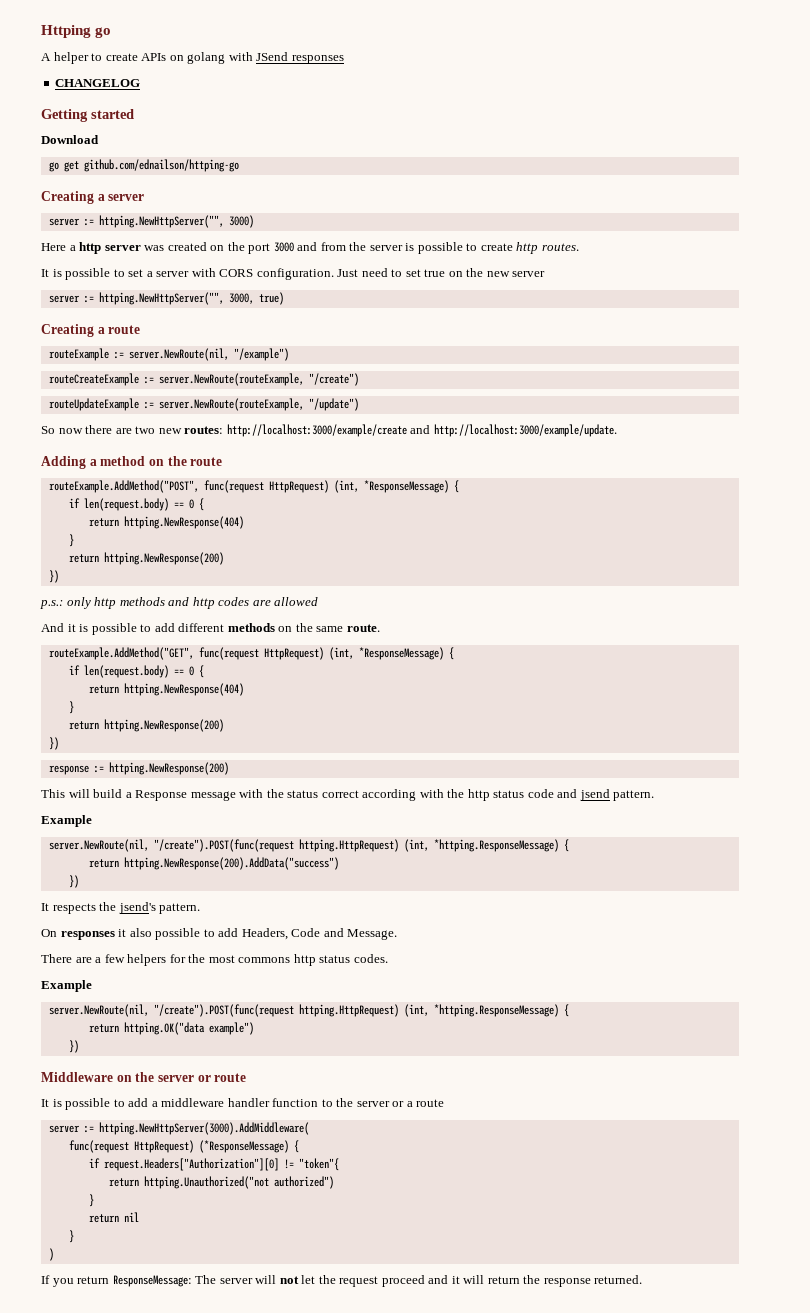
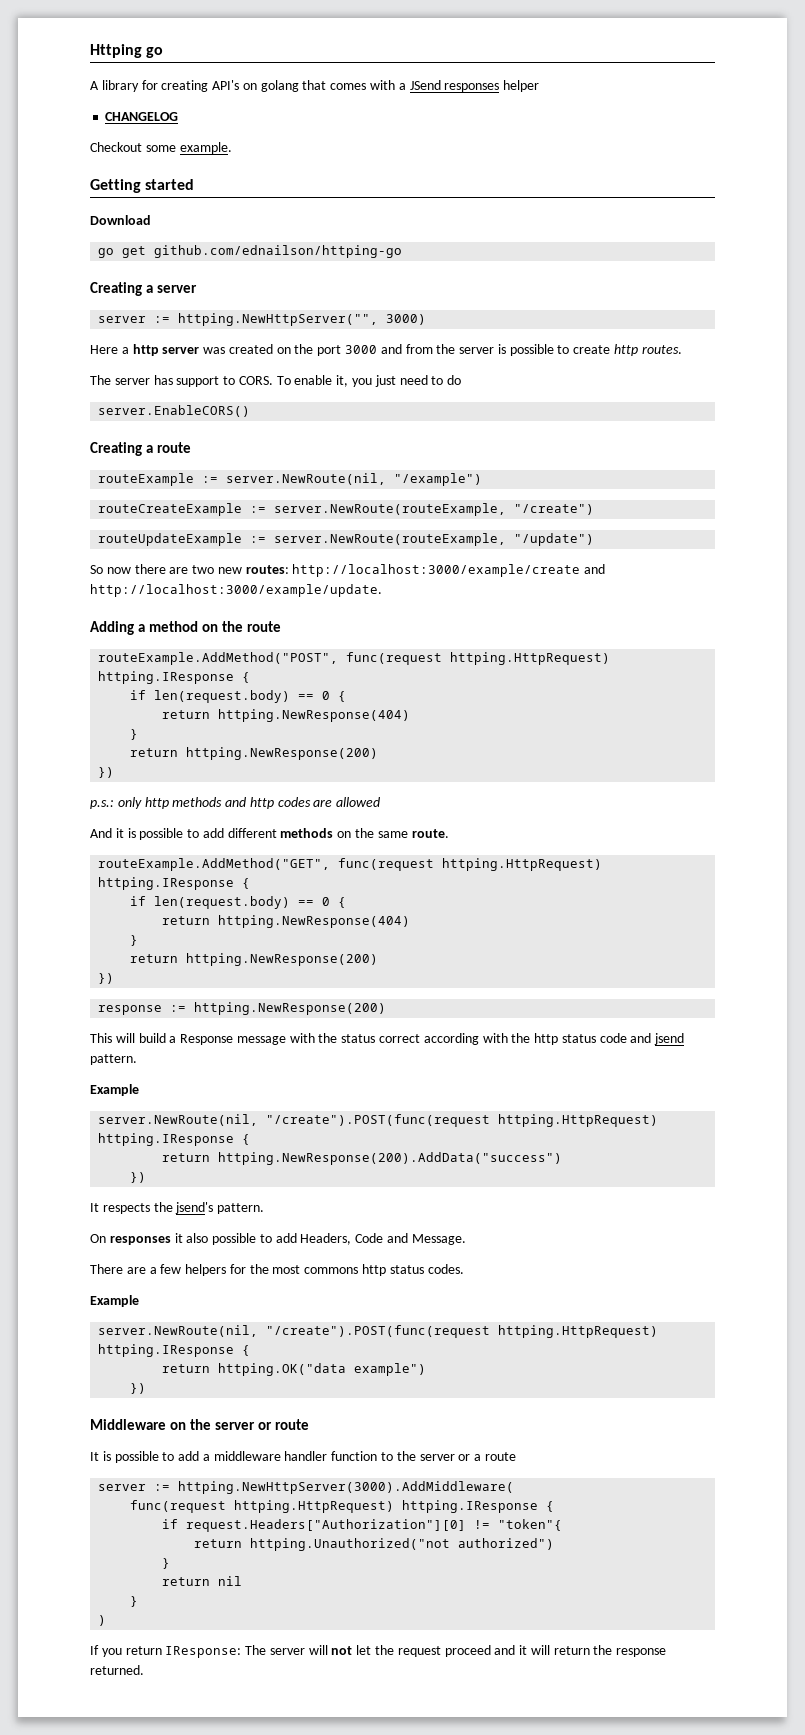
- A helper to create APIs on golang with JSend responses
+ A library for creating API's on golang that comes with a JSend responses helper
+ Checkout some example.
- It is possible to set a server with CORS configuration. Just need to set true on the new server
- server := httping.NewHttpServer("", 3000, true)
+ The server has support to CORS. To enable it, you just need to do
+ server.EnableCORS()
- routeExample.AddMethod("POST", func(request HttpRequest) (int, *ResponseMessage) {
+ routeExample.AddMethod("POST", func(request httping.HttpRequest) httping.IResponse {
- routeExample.AddMethod("GET", func(request HttpRequest) (int, *ResponseMessage) {
+ routeExample.AddMethod("GET", func(request httping.HttpRequest) httping.IResponse {
  This will build a Response message with the status correct according with the http status code and jsend pattern.
  Example
- server.NewRoute(nil, "/create").POST(func(request httping.HttpRequest) (int, *httping.ResponseMessage) {
+ server.NewRoute(nil, "/create").POST(func(request httping.HttpRequest) httping.IResponse {
  There are a few helpers for the most commons http status codes.
  Example
- server.NewRoute(nil, "/create").POST(func(request httping.HttpRequest) (int, *httping.ResponseMessage) {
+ server.NewRoute(nil, "/create").POST(func(request httping.HttpRequest) httping.IResponse {
  server := httping.NewHttpServer(3000).AddMiddleware(
- func(request HttpRequest) (*ResponseMessage) {
+ func(request httping.HttpRequest) httping.IResponse {
- If you return ResponseMessage: The server will not let the request proceed and it will return the response returned.
+ If you return IResponse: The server will not let the request proceed and it will return the response returned.

